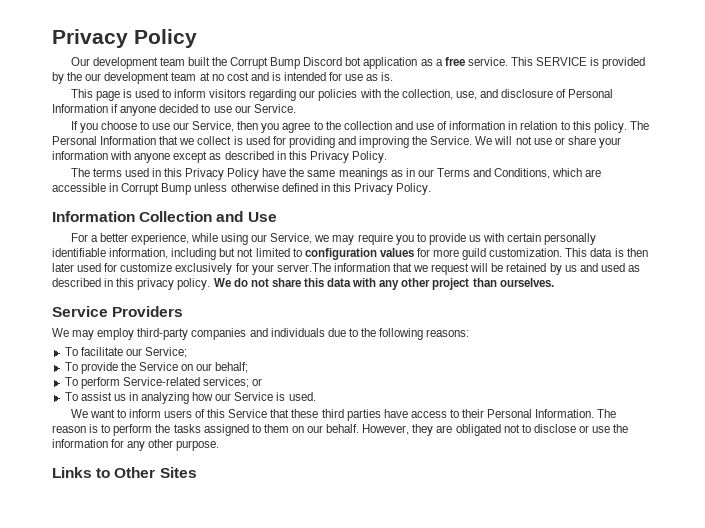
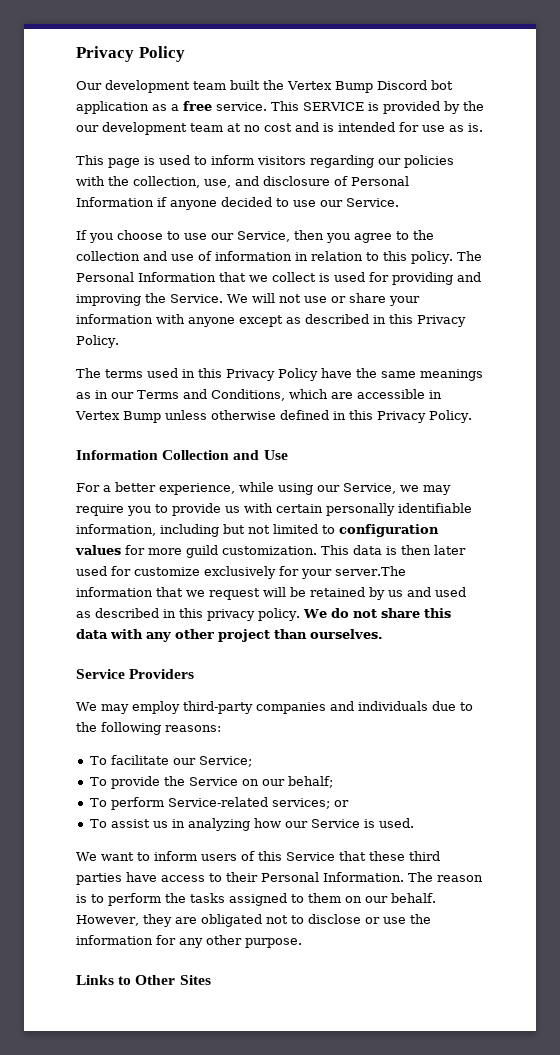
- Our development team built the Corrupt Bump Discord bot application as a free service.
+ Our development team built the Vertex Bump Discord bot application as a free service.
- The terms used in this Privacy Policy have the same meanings as in our Terms and Conditions, which are accessible in Corrupt Bump unless otherwise defined in this Privacy Policy.
+ The terms used in this Privacy Policy have the same meanings as in our Terms and Conditions, which are accessible in Vertex Bump unless otherwise defined in this Privacy Policy.

